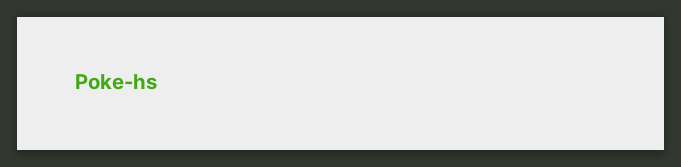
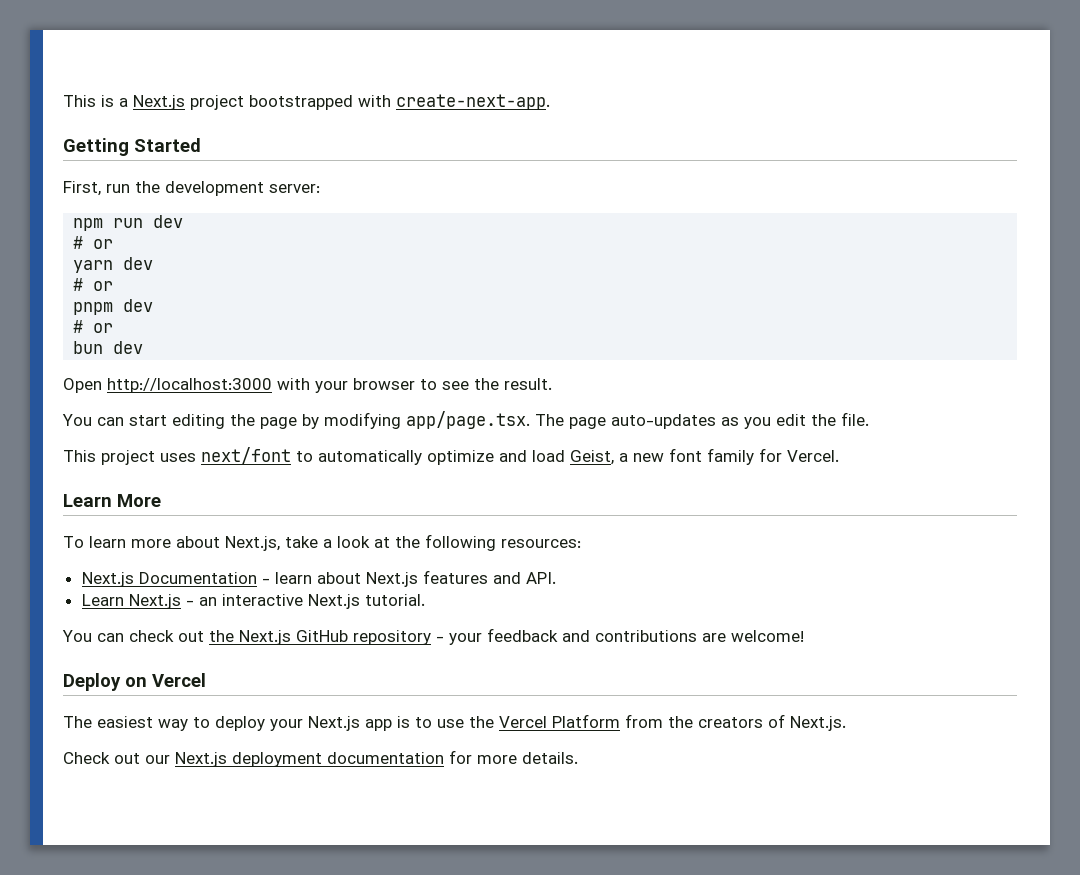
- Poke-hs
+ This is a Next.js project bootstrapped with create-next-app.
+ Getting Started
+ First, run the development server:
+ npm run dev
+ # or
+ yarn dev
+ # or
+ pnpm dev
+ # or
+ bun dev
+ Open http://localhost:3000 with your browser to see the result.
+ You can start editing the page by modifying app/page.tsx. The page auto-updates as you edit the file.
+ This project uses next/font to automatically optimize and load Geist, a new font family for Vercel.
+ Learn More
+ To learn more about Next.js, take a look at the following resources:
+ Next.js Documentation - learn about Next.js features and API.
+ Learn Next.js - an interactive Next.js tutorial.
+ You can check out the Next.js GitHub repository - your feedback and contributions are welcome!
+ Deploy on Vercel
+ The easiest way to deploy your Next.js app is to use the Vercel Platform from the creators of Next.js.
+ Check out our Next.js deployment documentation for more details.

